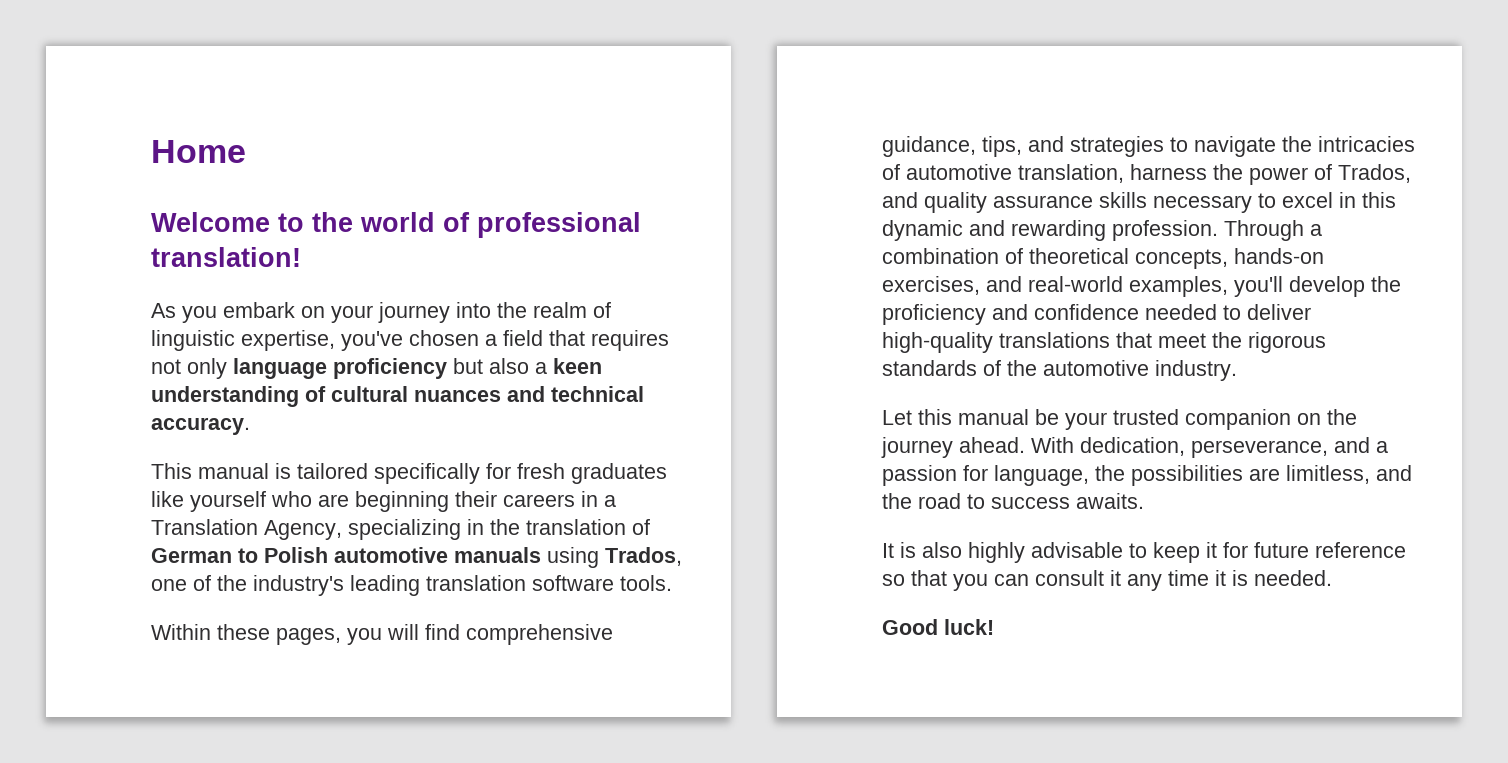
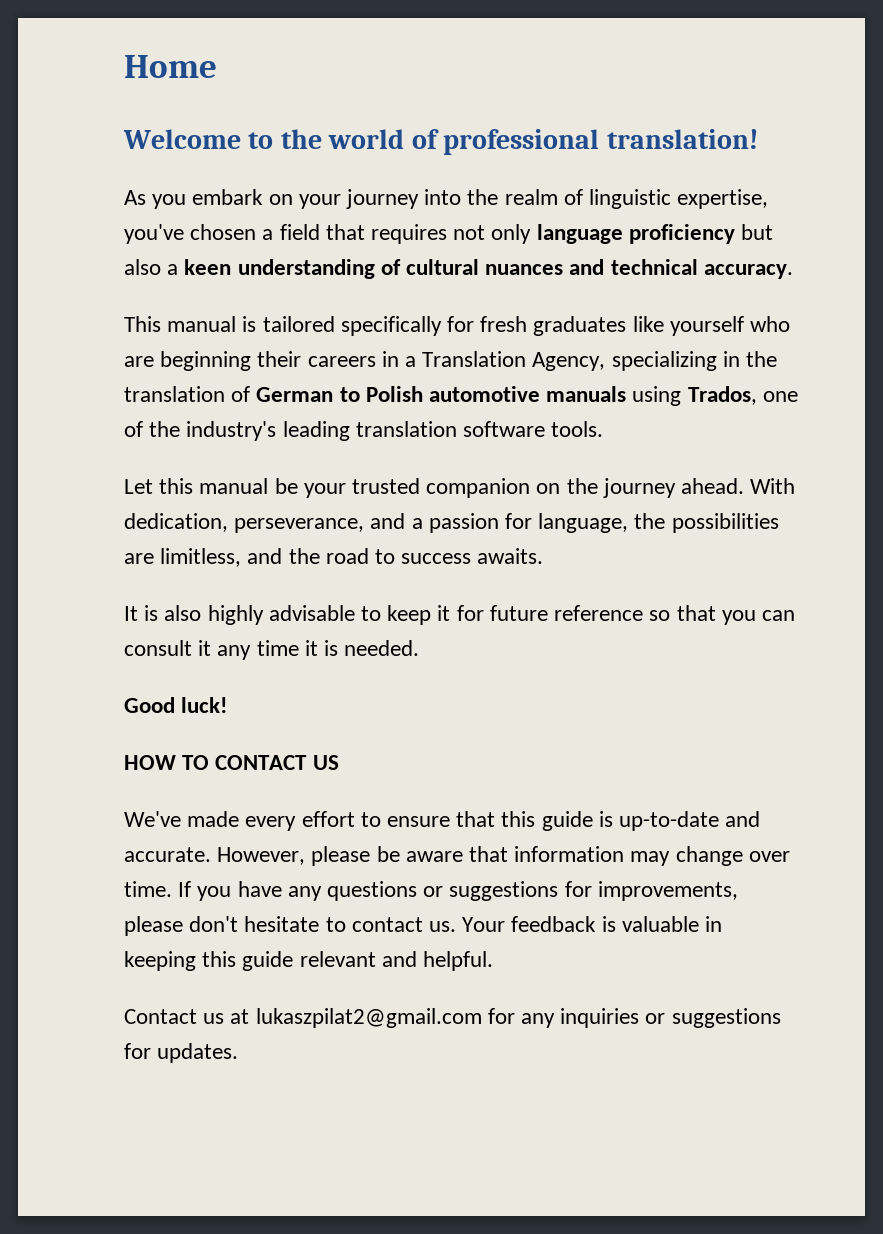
- Within these pages, you will find comprehensive guidance, tips, and strategies to navigate the intricacies of automotive translation, harness the power of Trados, and quality assurance skills necessary to excel in this dynamic and rewarding profession. Through a combination of theoretical concepts, hands-on exercises, and real-world examples, you'll develop the proficiency and confidence needed to deliver high-quality translations that meet the rigorous standards of the automotive industry.
+ HOW TO CONTACT US
+ We've made every effort to ensure that this guide is up-to-date and accurate. However, please be aware that information may change over time. If you have any questions or suggestions for improvements, please don't hesitate to contact us. Your feedback is valuable in keeping this guide relevant and helpful.
+ Contact us at lukaszpilat2@gmail.com for any inquiries or suggestions for updates.

